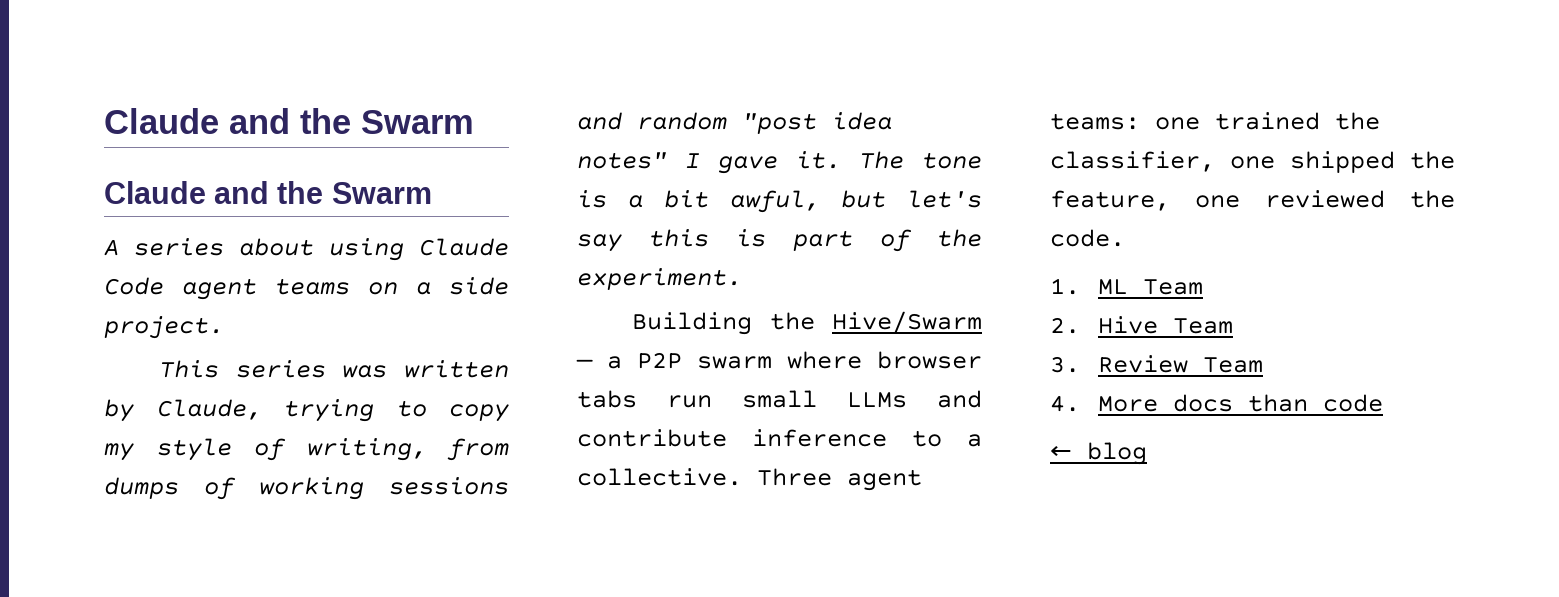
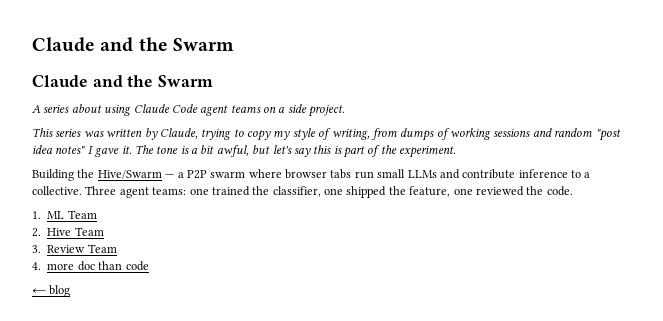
- 4. More docs than code
+ 4. more doc than code

